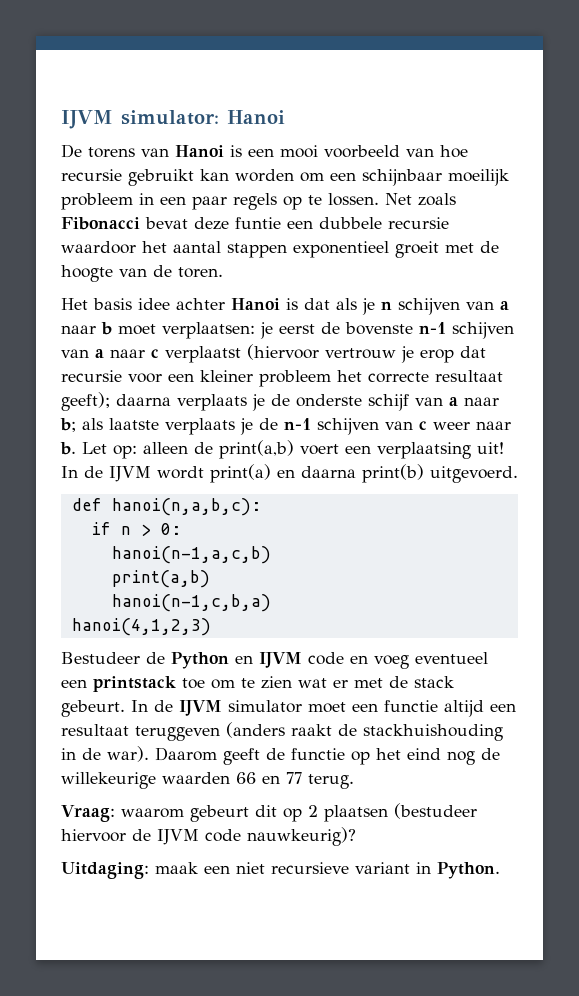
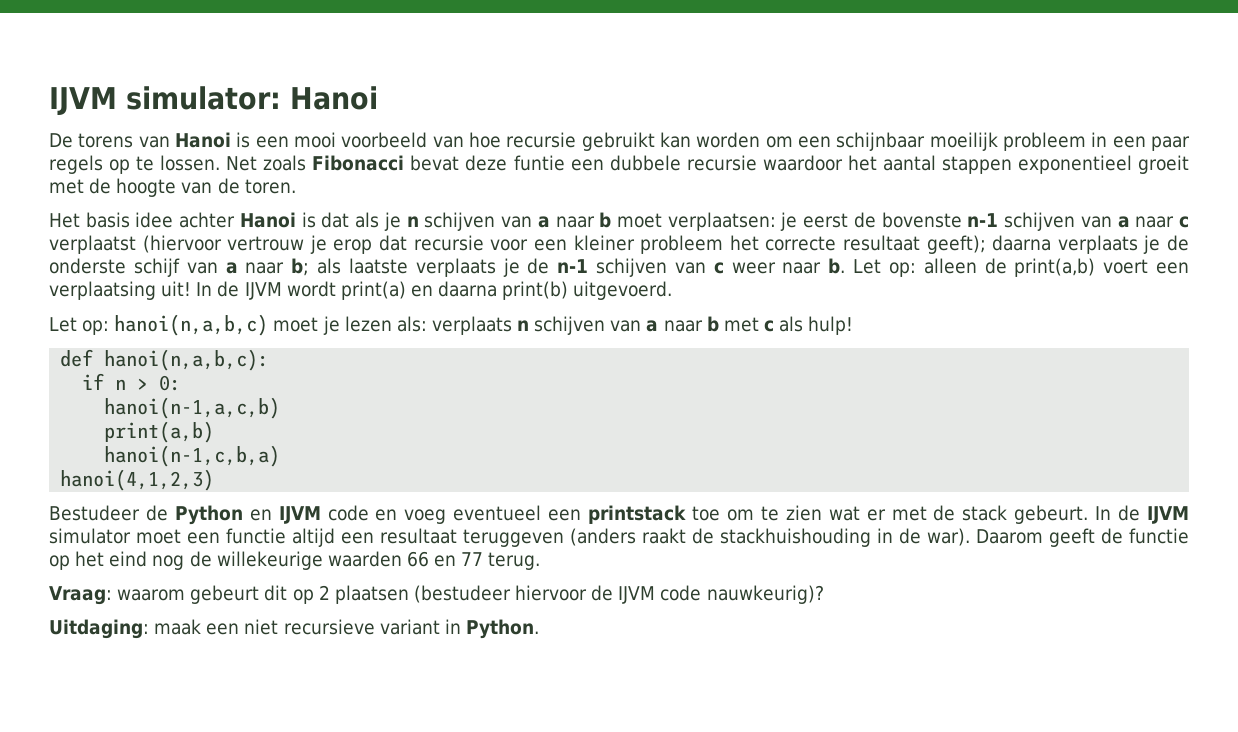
+ Let op: hanoi(n,a,b,c) moet je lezen als: verplaats n schijven van a naar b met c als hulp!

